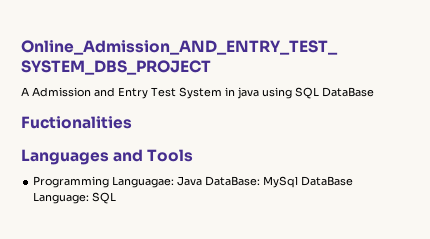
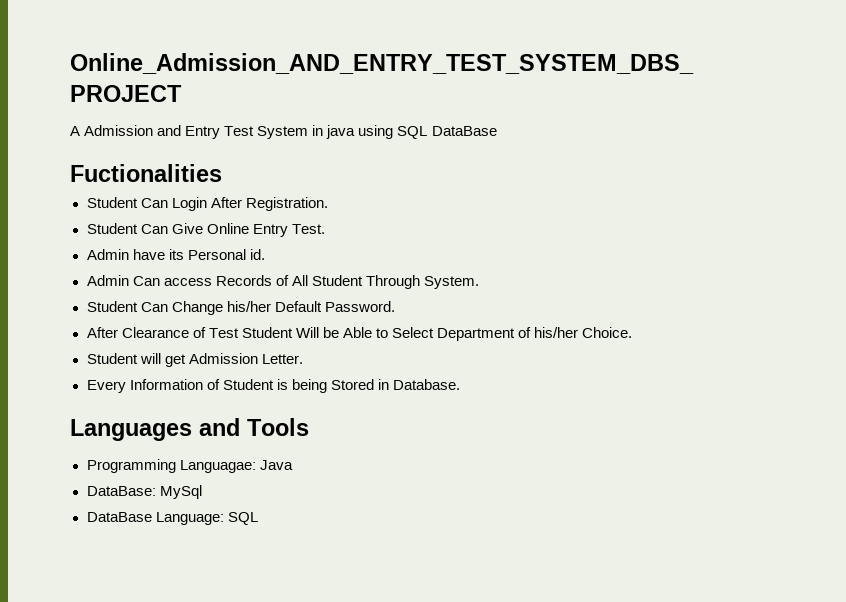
+ Student Can Login After Registration.
+ Student Can Give Online Entry Test.
+ Admin have its Personal id.
+ Admin Can access Records of All Student Through System.
+ Student Can Change his/her Default Password.
+ After Clearance of Test Student Will be Able to Select Department of his/her Choice.
+ Student will get Admission Letter.
+ Every Information of Student is being Stored in Database.
- Programming Languagae: Java DataBase: MySql DataBase Language: SQL
+ Programming Languagae: Java
+ DataBase: MySql
+ DataBase Language: SQL

